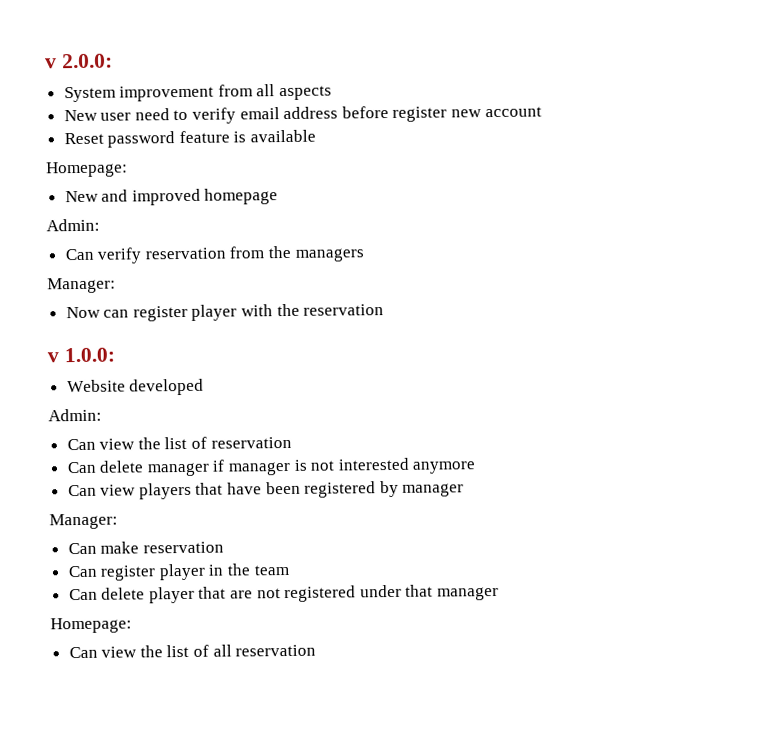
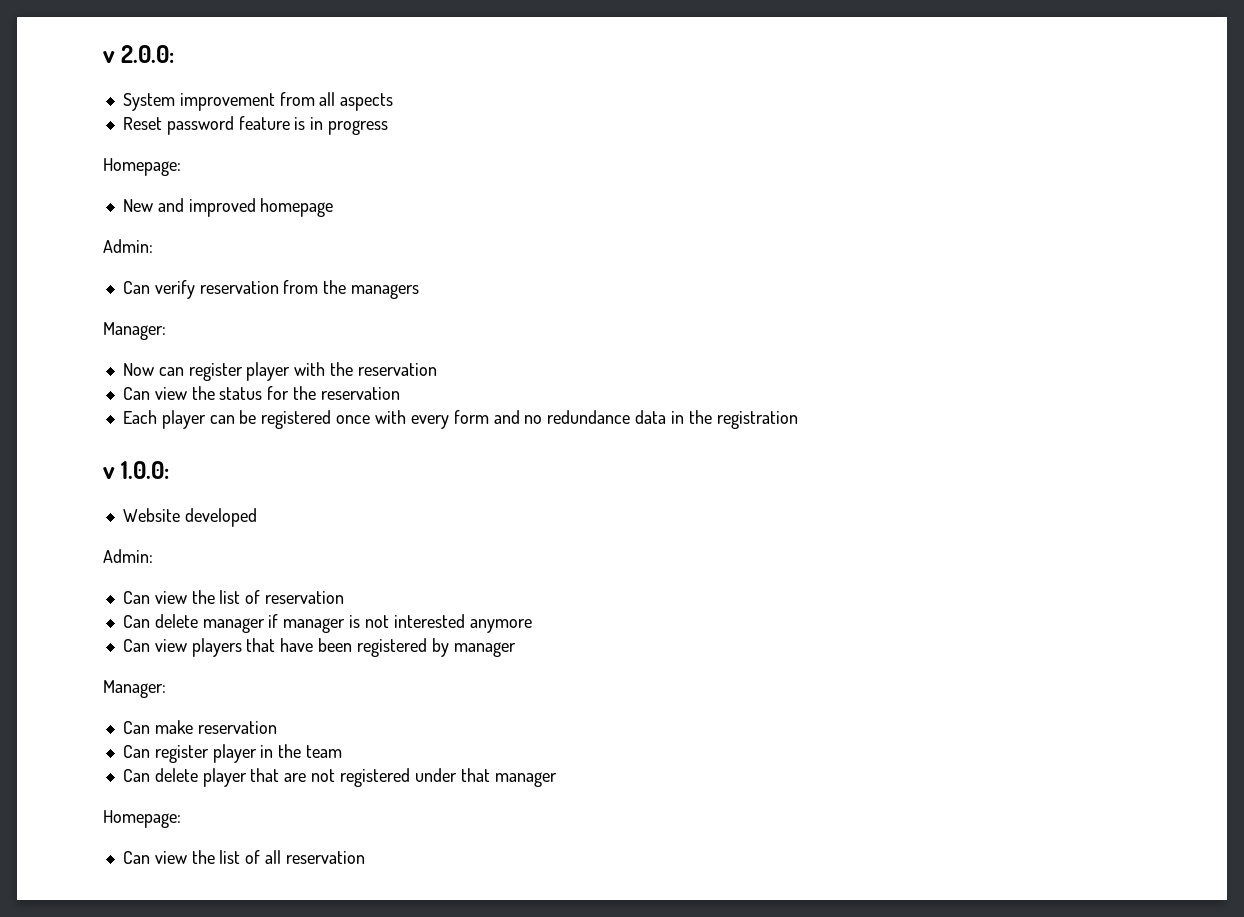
- New user need to verify email address before register new account
- Reset password feature is available
+ Reset password feature is in progress
+ Can view the status for the reservation
+ Each player can be registered once with every form and no redundance data in the registration

